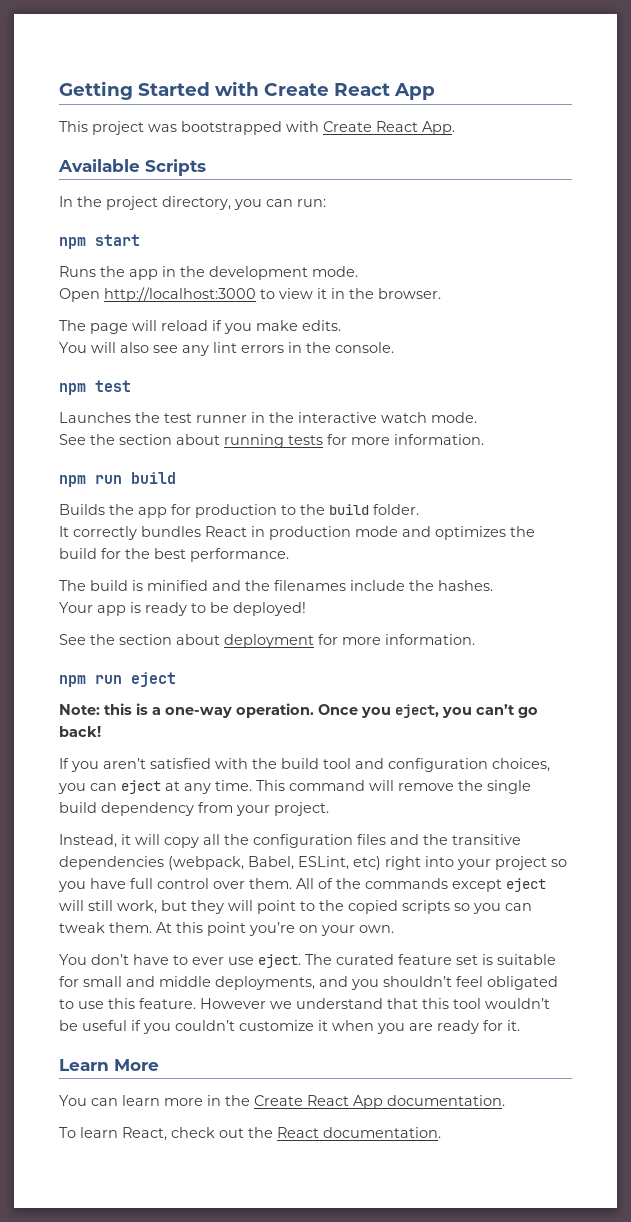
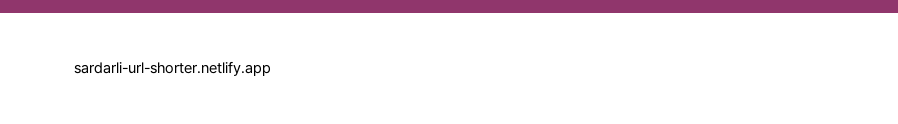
- Getting Started with Create React App
- This project was bootstrapped with Create React App.
- Available Scripts
- In the project directory, you can run:
- npm start
- Runs the app in the development mode.
- Open http://localhost:3000 to view it in the browser.
- The page will reload if you make edits.
- You will also see any lint errors in the console.
- npm test
- Launches the test runner in the interactive watch mode.
- See the section about running tests for more information.
- npm run build
- Builds the app for production to the build folder.
- It correctly bundles React in production mode and optimizes the build for the best performance.
- The build is minified and the filenames include the hashes.
- Your app is ready to be deployed!
- See the section about deployment for more information.
- npm run eject
- Note: this is a one-way operation. Once you eject, you can’t go back!
- If you aren’t satisfied with the build tool and configuration choices, you can eject at any time. This command will remove the single build dependency from your project.
- Instead, it will copy all the configuration files and the transitive dependencies (webpack, Babel, ESLint, etc) right into your project so you have full control over them. All of the commands except eject will still work, but they will point to the copied scripts so you can tweak them. At this point you’re on your own.
- You don’t have to ever use eject. The curated feature set is suitable for small and middle deployments, and you shouldn’t feel obligated to use this feature. However we understand that this tool wouldn’t be useful if you couldn’t customize it when you are ready for it.
- Learn More
- You can learn more in the Create React App documentation.
- To learn React, check out the React documentation.
+ sardarli-url-shorter.netlify.app

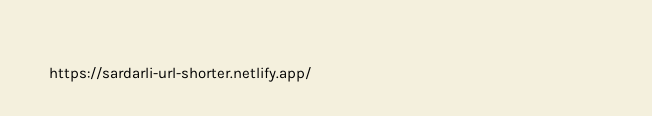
- sardarli-url-shorter.netlify.app
+ https://sardarli-url-shorter.netlify.app/

